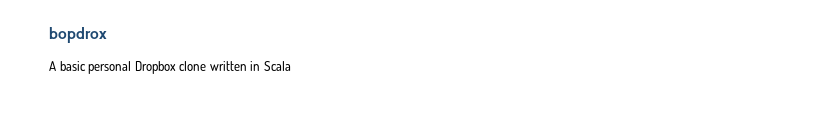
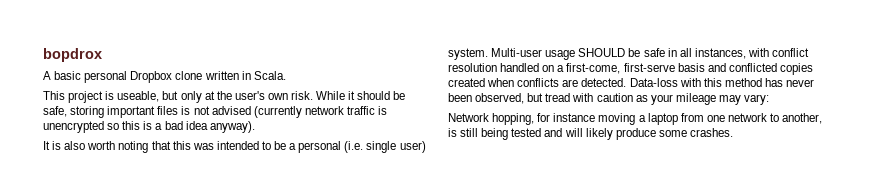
- A basic personal Dropbox clone written in Scala
+ A basic personal Dropbox clone written in Scala.
+ This project is useable, but only at the user's own risk. While it should be safe, storing important files is not advised (currently network traffic is unencrypted so this is a bad idea anyway).
+ It is also worth noting that this was intended to be a personal (i.e. single user) system. Multi-user usage SHOULD be safe in all instances, with conflict resolution handled on a first-come, first-serve basis and conflicted copies created when conflicts are detected. Data-loss with this method has never been observed, but tread with caution as your mileage may vary:
+ Network hopping, for instance moving a laptop from one network to another, is still being tested and will likely produce some crashes.

